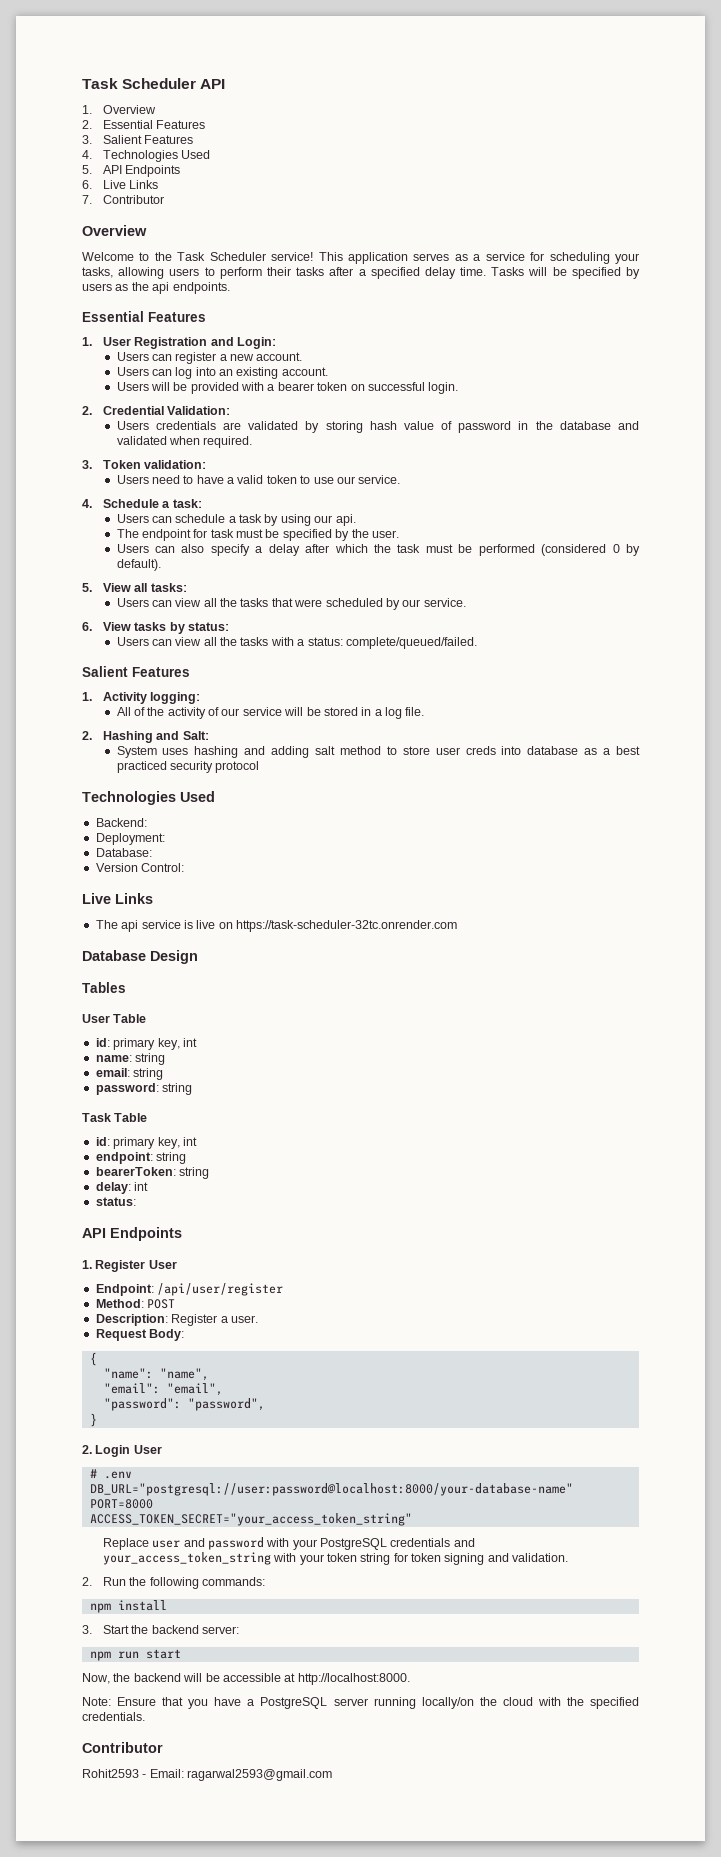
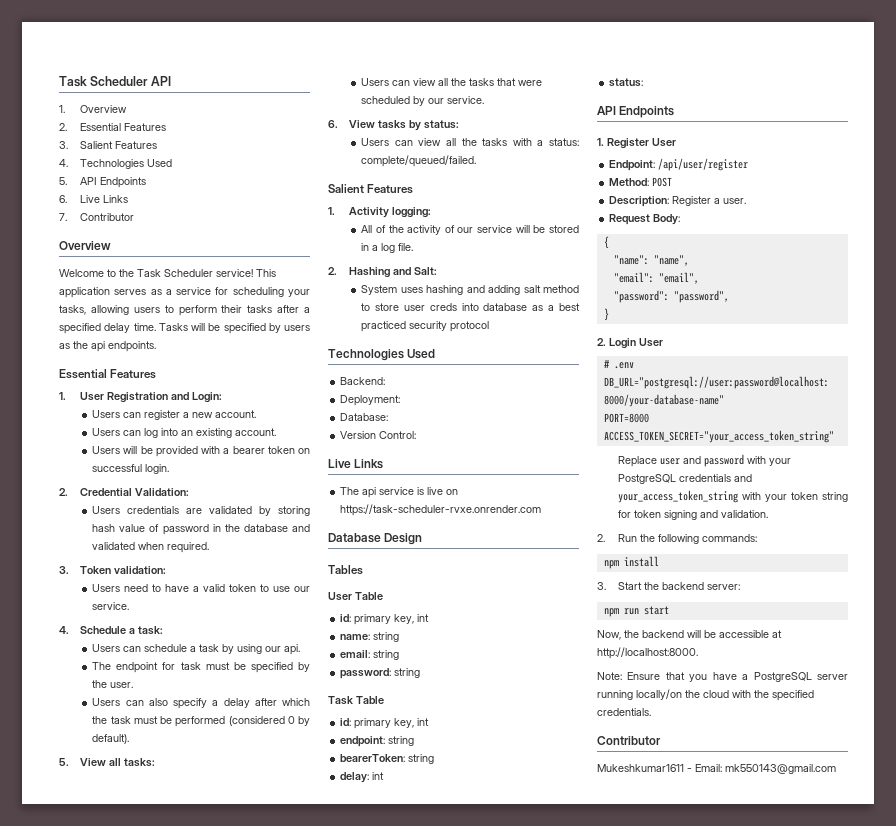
- The api service is live on https://task-scheduler-32tc.onrender.com
+ The api service is live on https://task-scheduler-rvxe.onrender.com
- Rohit2593 - Email: ragarwal2593@gmail.com
+ Mukeshkumar1611 - Email: mk550143@gmail.com

